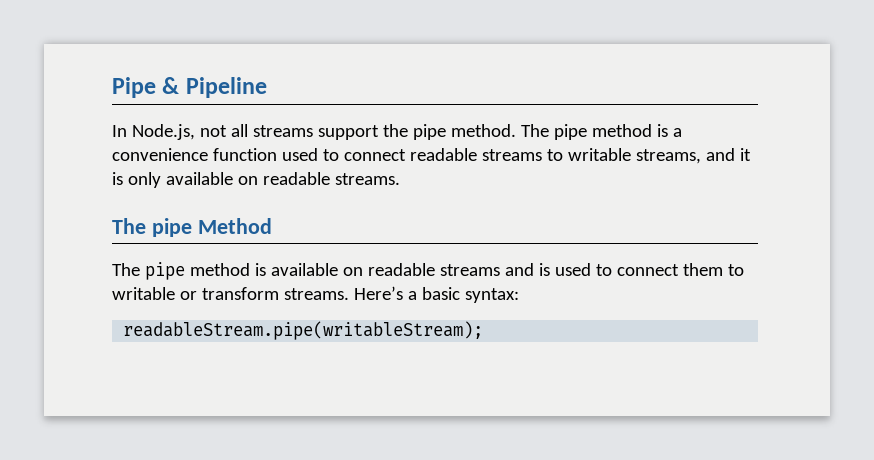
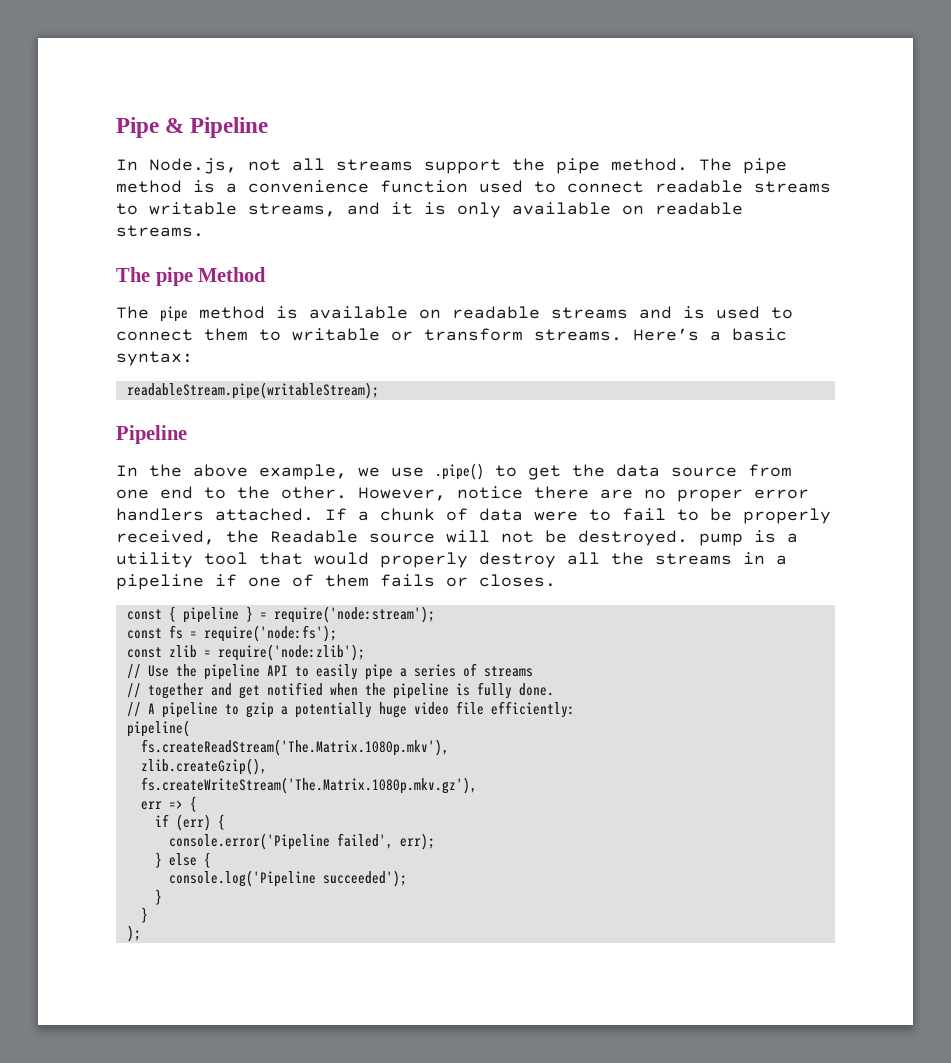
  readableStream.pipe(writableStream);
+ Pipeline
+ In the above example, we use .pipe() to get the data source from one end to the other. However, notice there are no proper error handlers attached. If a chunk of data were to fail to be properly received, the Readable source will not be destroyed. pump is a utility tool that would properly destroy all the streams in a pipeline if one of them fails or closes.
+ const { pipeline } = require('node:stream');
+ const fs = require('node:fs');
+ const zlib = require('node:zlib');
+ // Use the pipeline API to easily pipe a series of streams
+ // together and get notified when the pipeline is fully done.
+ // A pipeline to gzip a potentially huge video file efficiently:
+ pipeline(
+ fs.createReadStream('The.Matrix.1080p.mkv'),
+ zlib.createGzip(),
+ fs.createWriteStream('The.Matrix.1080p.mkv.gz'),
+ err => {
+ if (err) {
+ console.error('Pipeline failed', err);
+ } else {
+ console.log('Pipeline succeeded');
+ }
+ }
+ );

